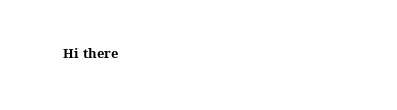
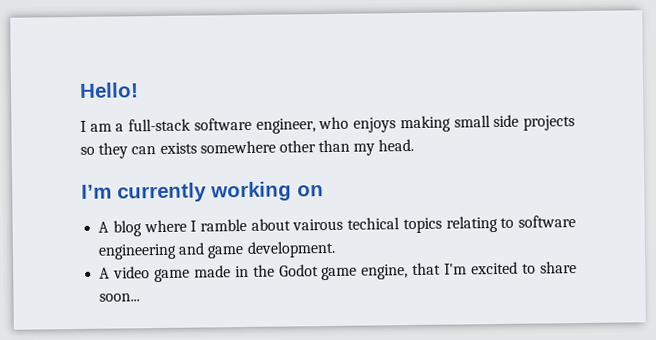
- Hi there
+ Hello!
+ I am a full-stack software engineer, who enjoys making small side projects so they can exists somewhere other than my head.
+ I’m currently working on
+ A blog where I ramble about vairous techical topics relating to software engineering and game development.
+ A video game made in the Godot game engine, that I'm excited to share soon...

